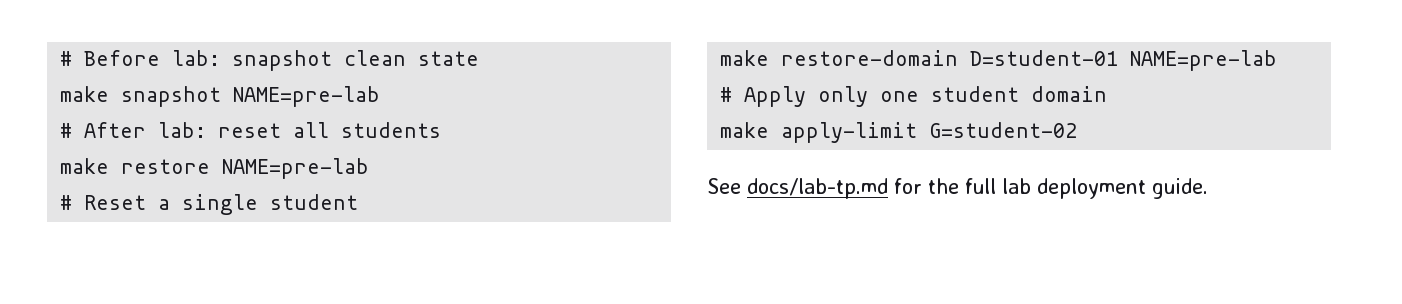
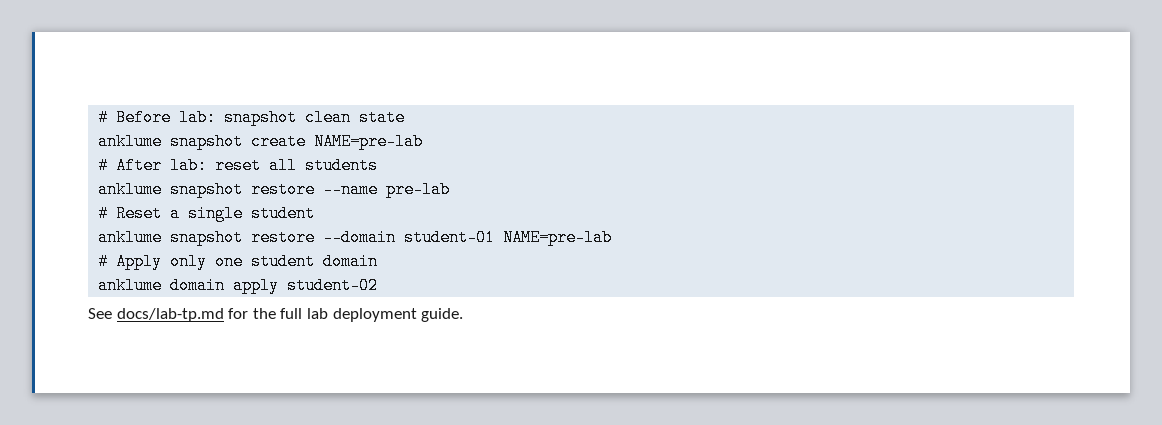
- make snapshot NAME=pre-lab
+ anklume snapshot create NAME=pre-lab
- make restore NAME=pre-lab
+ anklume snapshot restore --name pre-lab
- make restore-domain D=student-01 NAME=pre-lab
+ anklume snapshot restore --domain student-01 NAME=pre-lab
- make apply-limit G=student-02
+ anklume domain apply student-02

